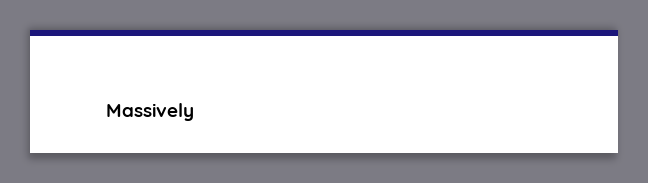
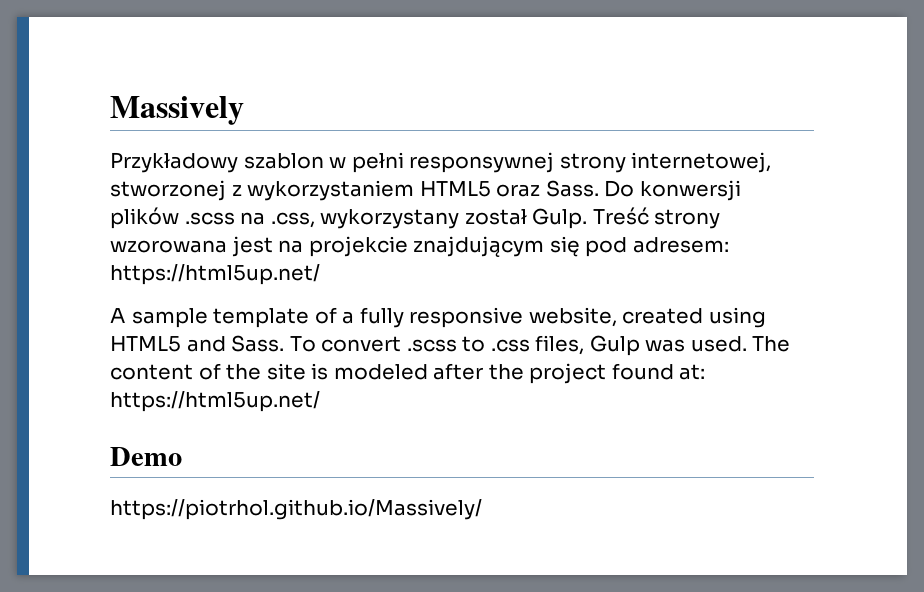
+ Przykładowy szablon w pełni responsywnej strony internetowej, stworzonej z wykorzystaniem HTML5 oraz Sass. Do konwersji plików .scss na .css, wykorzystany został Gulp. Treść strony wzorowana jest na projekcie znajdującym się pod adresem: https://html5up.net/
+ A sample template of a fully responsive website, created using HTML5 and Sass. To convert .scss to .css files, Gulp was used. The content of the site is modeled after the project found at: https://html5up.net/
+ Demo
+ https://piotrhol.github.io/Massively/

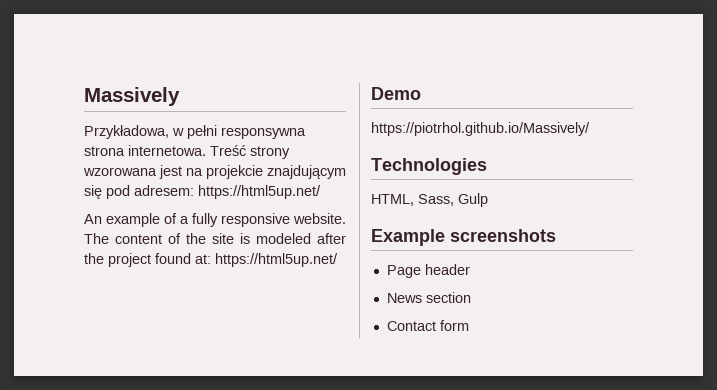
- Przykładowy szablon w pełni responsywnej strony internetowej, stworzonej z wykorzystaniem HTML5 oraz Sass. Do konwersji plików .scss na .css, wykorzystany został Gulp.
+ Przykładowa, w pełni responsywna strona internetowa.
- A sample template of a fully responsive website, created using HTML5 and Sass. To convert .scss to .css files, Gulp was used.
+ An example of a fully responsive website.
+ Technologies
+ HTML, Sass, Gulp
+ Example screenshots
+ Page header
+ News section
+ Contact form

